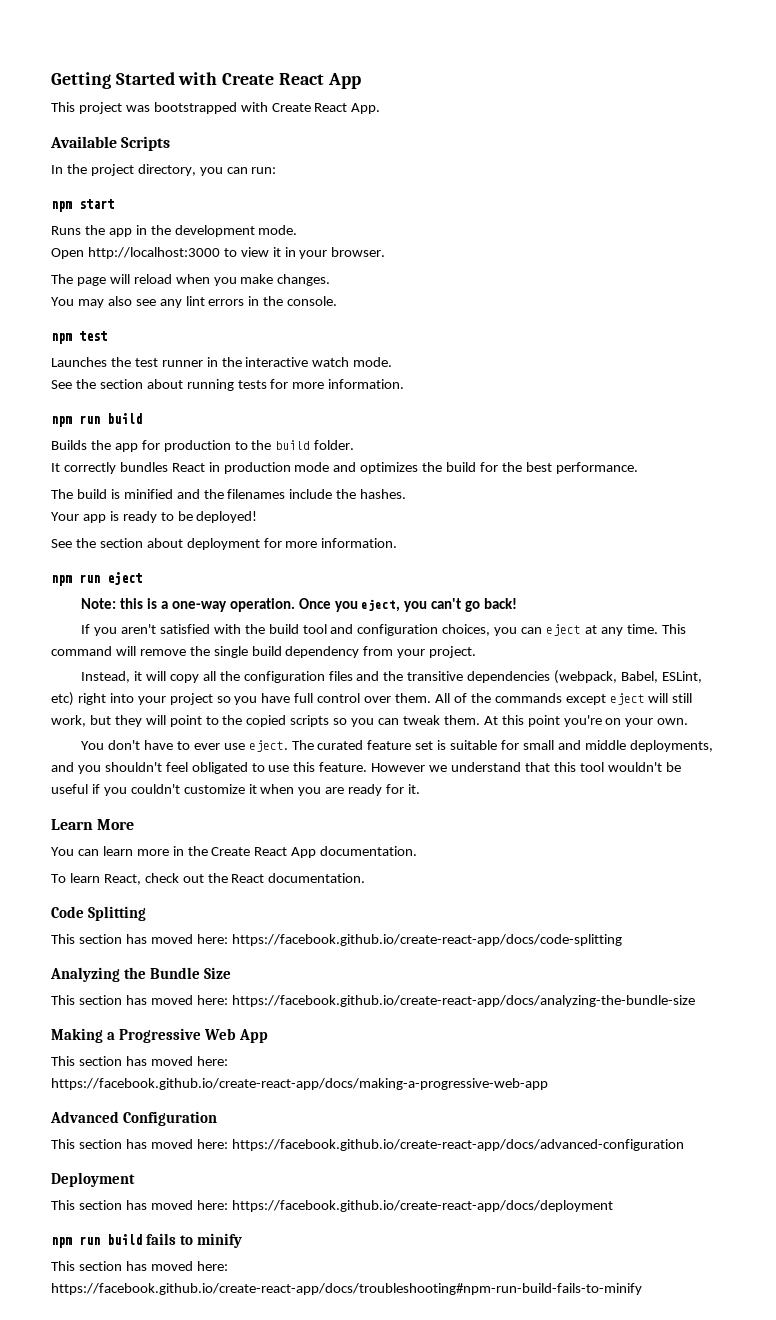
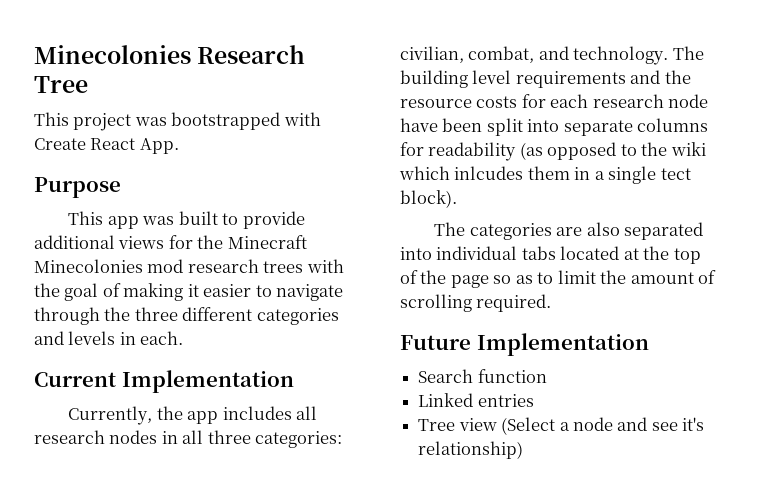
- Getting Started with Create React App
+ Minecolonies Research Tree
- Available Scripts
- In the project directory, you can run:
- npm start
- Runs the app in the development mode.
- Open http://localhost:3000 to view it in your browser.
- The page will reload when you make changes.
- You may also see any lint errors in the console.
- npm test
- Launches the test runner in the interactive watch mode.
- See the section about running tests for more information.
- npm run build
- Builds the app for production to the build folder.
- It correctly bundles React in production mode and optimizes the build for the best performance.
- The build is minified and the filenames include the hashes.
- Your app is ready to be deployed!
- See the section about deployment for more information.
- npm run eject
- Note: this is a one-way operation. Once you eject, you can't go back!
- If you aren't satisfied with the build tool and configuration choices, you can eject at any time. This command will remove the single build dependency from your project.
- Instead, it will copy all the configuration files and the transitive dependencies (webpack, Babel, ESLint, etc) right into your project so you have full control over them. All of the commands except eject will still work, but they will point to the copied scripts so you can tweak them. At this point you're on your own.
- You don't have to ever use eject. The curated feature set is suitable for small and middle deployments, and you shouldn't feel obligated to use this feature. However we understand that this tool wouldn't be useful if you couldn't customize it when you are ready for it.
- Learn More
- You can learn more in the Create React App documentation.
- To learn React, check out the React documentation.
- Code Splitting
- This section has moved here: https://facebook.github.io/create-react-app/docs/code-splitting
- Analyzing the Bundle Size
- This section has moved here: https://facebook.github.io/create-react-app/docs/analyzing-the-bundle-size
- Making a Progressive Web App
- This section has moved here: https://facebook.github.io/create-react-app/docs/making-a-progressive-web-app
- Advanced Configuration
- This section has moved here: https://facebook.github.io/create-react-app/docs/advanced-configuration
- Deployment
- This section has moved here: https://facebook.github.io/create-react-app/docs/deployment
- npm run build fails to minify
- This section has moved here: https://facebook.github.io/create-react-app/docs/troubleshooting#npm-run-build-fails-to-minify
+ Purpose
+ This app was built to provide additional views for the Minecraft Minecolonies mod research trees with the goal of making it easier to navigate through the three different categories and levels in each.
+ Current Implementation
+ Currently, the app includes all research nodes in all three categories: civilian, combat, and technology. The building level requirements and the resource costs for each research node have been split into separate columns for readability (as opposed to the wiki which inlcudes them in a single tect block).
+ The categories are also separated into individual tabs located at the top of the page so as to limit the amount of scrolling required.
+ Future Implementation
+ Search function
+ Linked entries
+ Tree view (Select a node and see it's relationship)

